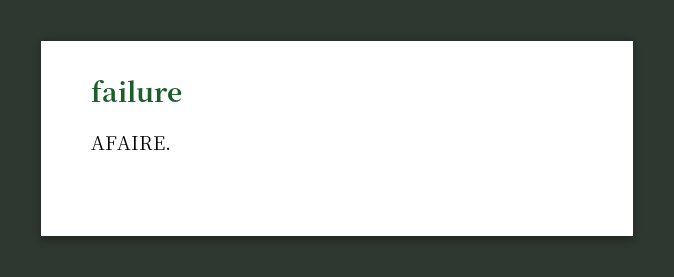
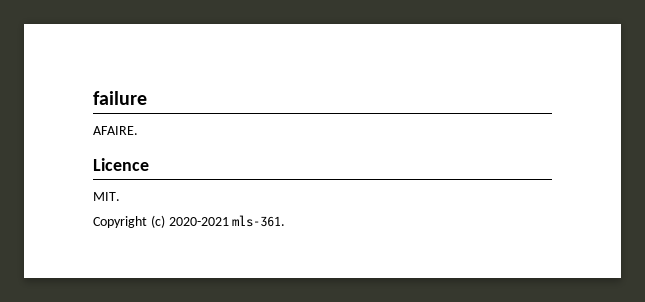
+ Licence
+ MIT.
+ Copyright (c) 2020-2021 mls-361.

